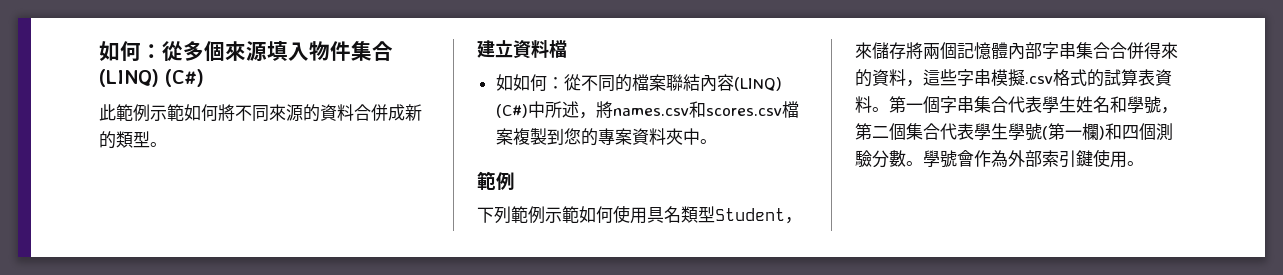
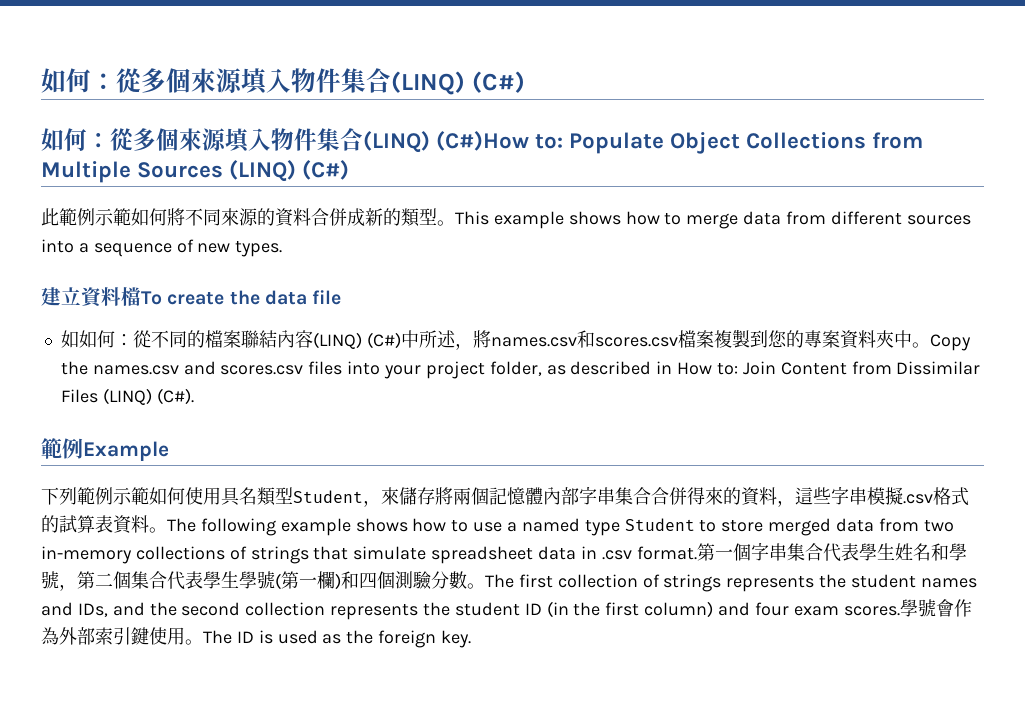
+ 如何：從多個來源填入物件集合(LINQ) (C#)How to: Populate Object Collections from Multiple Sources (LINQ) (C#)
- 此範例示範如何將不同來源的資料合併成新的類型。
- 建立資料檔
+ 此範例示範如何將不同來源的資料合併成新的類型。This example shows how to merge data from different sources into a sequence of new types.
+ 建立資料檔To create the data file
- 如如何：從不同的檔案聯結內容(LINQ) (C#)中所述，將names.csv和scores.csv檔案複製到您的專案資料夾中。
- 範例
+ 如如何：從不同的檔案聯結內容(LINQ) (C#)中所述，將names.csv和scores.csv檔案複製到您的專案資料夾中。Copy the names.csv and scores.csv files into your project folder, as described in How to: Join Content from Dissimilar Files (LINQ) (C#).
+ 範例Example
+ The following example shows how to use a named type Student to store merged data from two in-memory collections of strings that simulate spreadsheet data in .csv format.
+ The first collection of strings represents the student names and IDs, and the second collection represents the student ID (in the first column) and four exam scores.
+ The ID is used as the foreign key.

